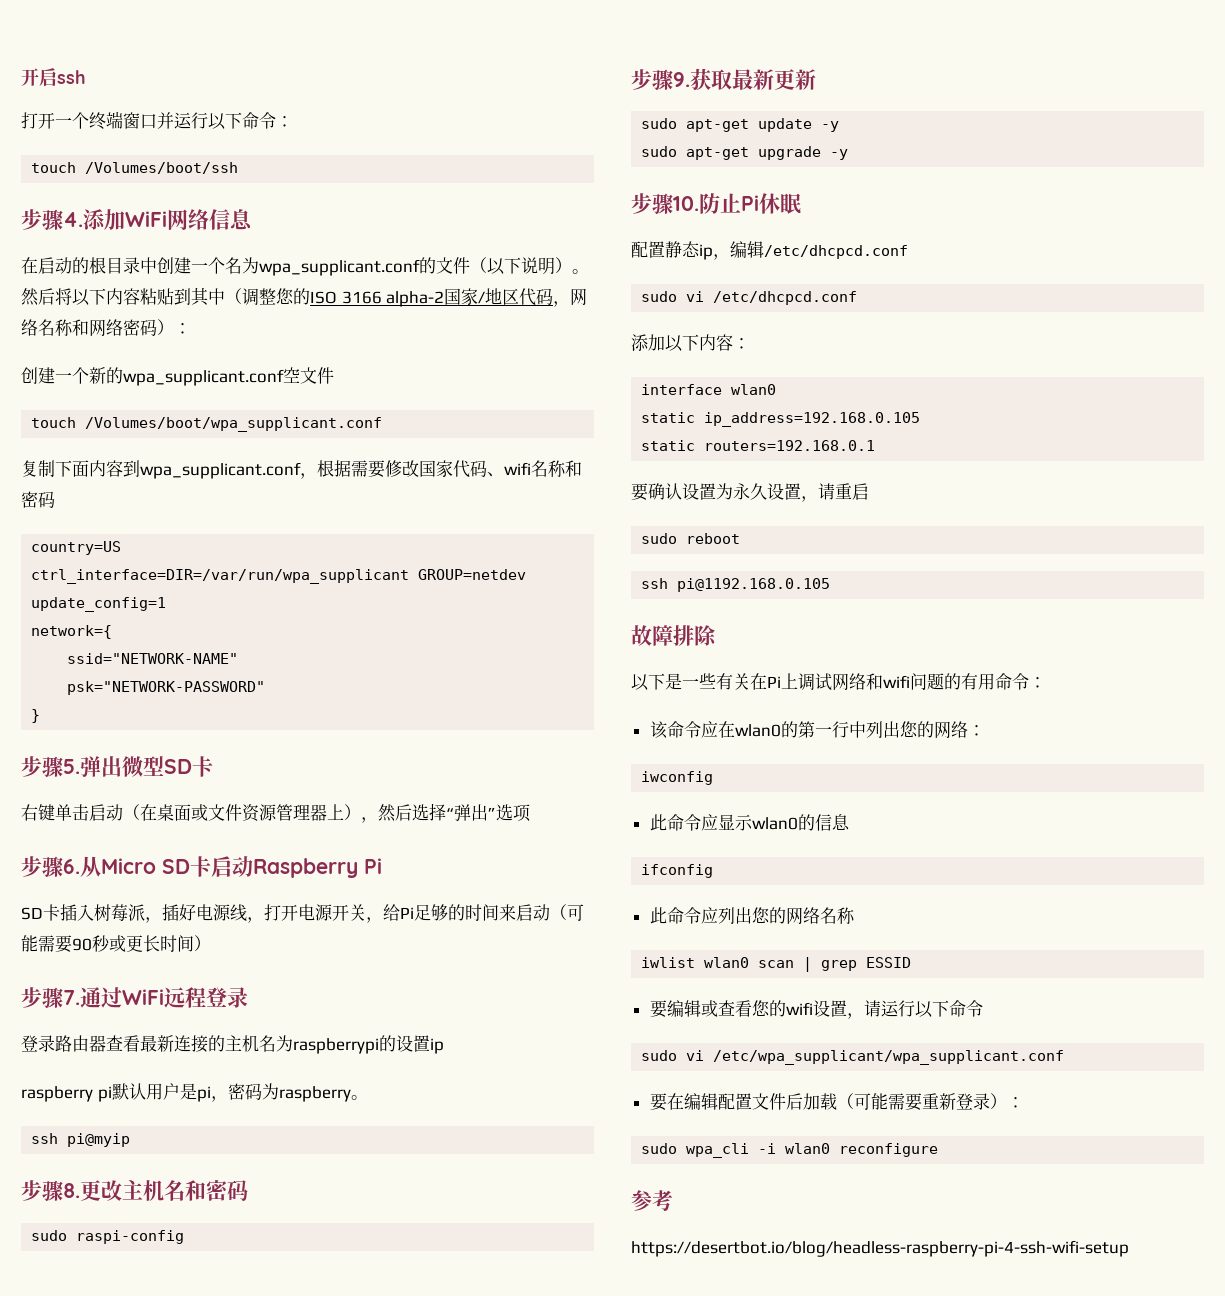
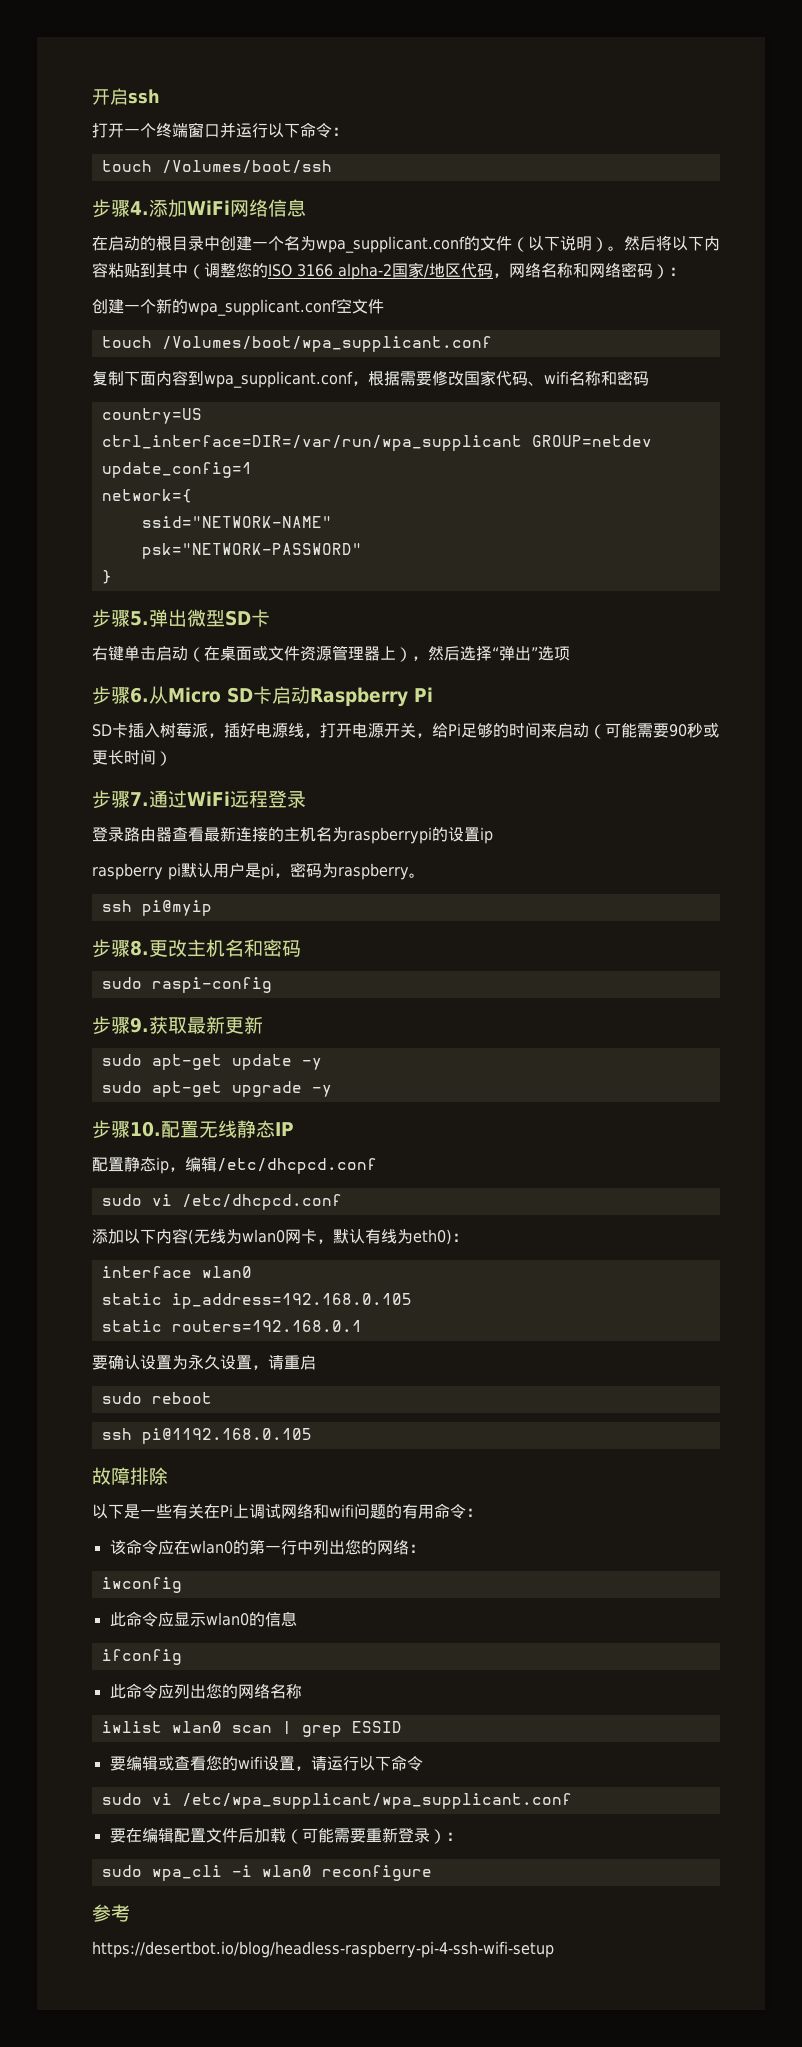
- 步骤10.防止Pi休眠
+ 步骤10.配置无线静态IP
- 添加以下内容：
+ 添加以下内容(无线为wlan0网卡，默认有线为eth0)：

